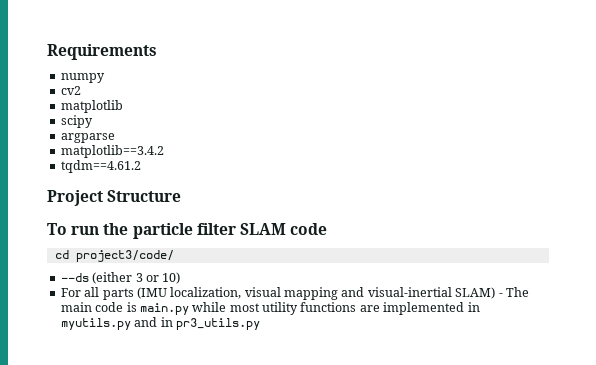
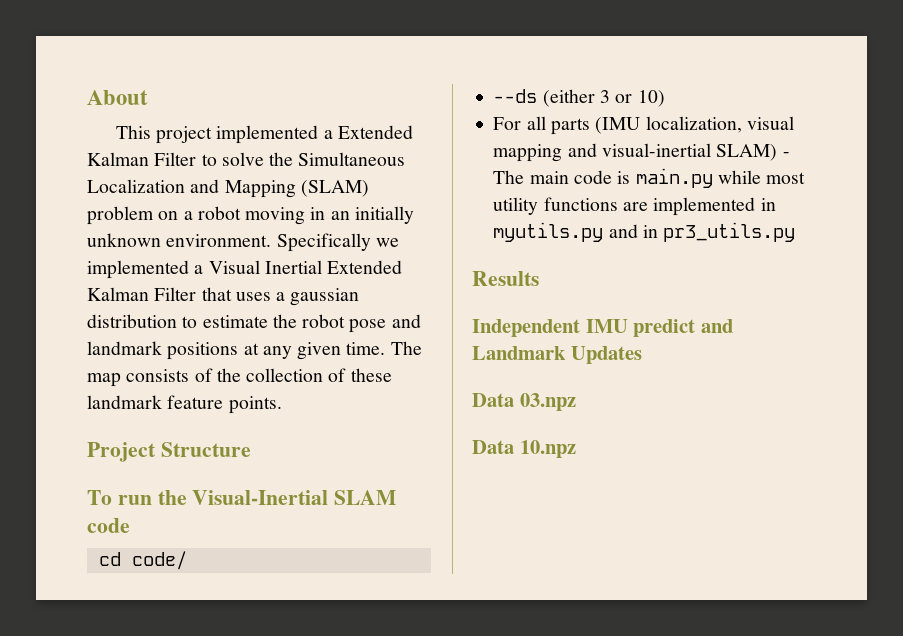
- Requirements
- numpy
- cv2
- matplotlib
- scipy
- argparse
- matplotlib==3.4.2
- tqdm==4.61.2
+ About
+ This project implemented a Extended Kalman Filter to solve the Simultaneous Localization and Mapping (SLAM) problem on a robot moving in an initially unknown environment. Specifically we implemented a Visual Inertial Extended Kalman Filter that uses a gaussian distribution to estimate the robot pose and landmark positions at any given time. The map consists of the collection of these landmark feature points.
- To run the particle filter SLAM code
+ To run the Visual-Inertial SLAM code
- cd project3/code/
+ cd code/
+ Results
+ Independent IMU predict and Landmark Updates
+ Data 03.npz
+ Data 10.npz

